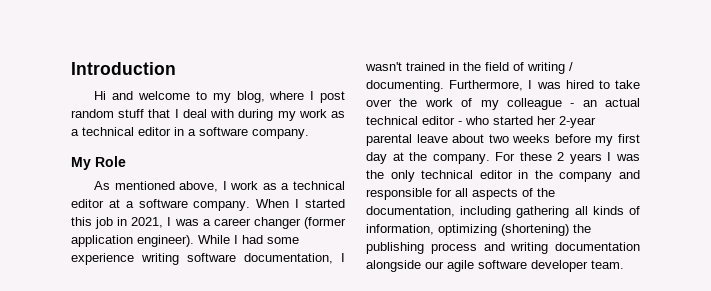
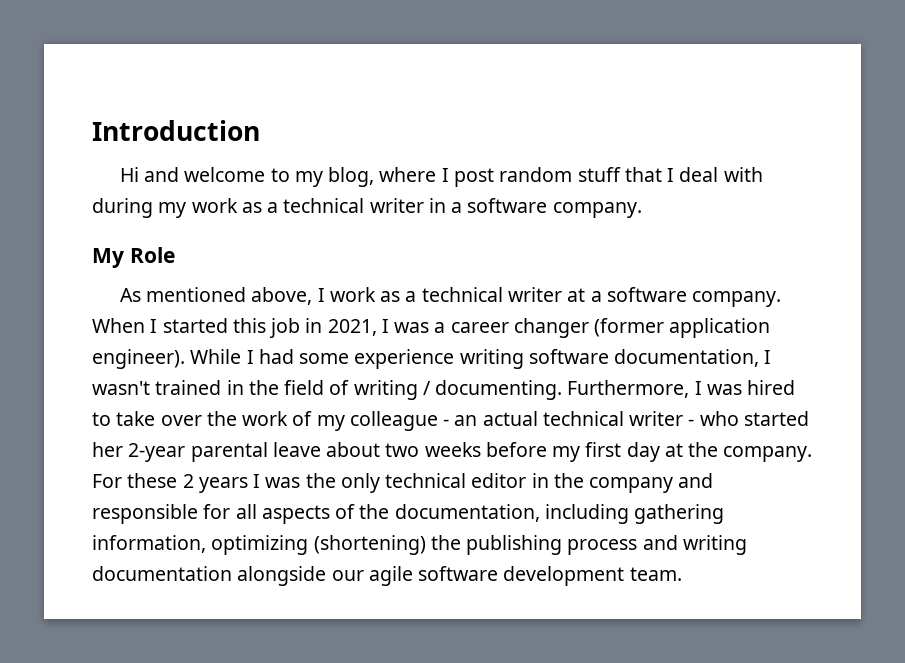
- Hi and welcome to my blog, where I post random stuff that I deal with during my work as a technical editor in a software company.
+ Hi and welcome to my blog, where I post random stuff that I deal with during my work as a technical writer in a software company.
- As mentioned above, I work as a technical editor at a software company.
+ As mentioned above, I work as a technical writer at a software company.
- Furthermore, I was hired to take over the work of my colleague - an actual technical editor - who started her 2-year parental leave about two weeks before my first day at the company.
+ Furthermore, I was hired to take over the work of my colleague - an actual technical writer - who started her 2-year parental leave about two weeks before my first day at the company.
- For these 2 years I was the only technical editor in the company and responsible for all aspects of the documentation, including gathering all kinds of information, optimizing (shortening) the publishing process and writing documentation alongside our agile software developer team.
+ For these 2 years I was the only technical editor in the company and responsible for all aspects of the documentation, including gathering information, optimizing (shortening) the publishing process and writing documentation alongside our agile software development team.

